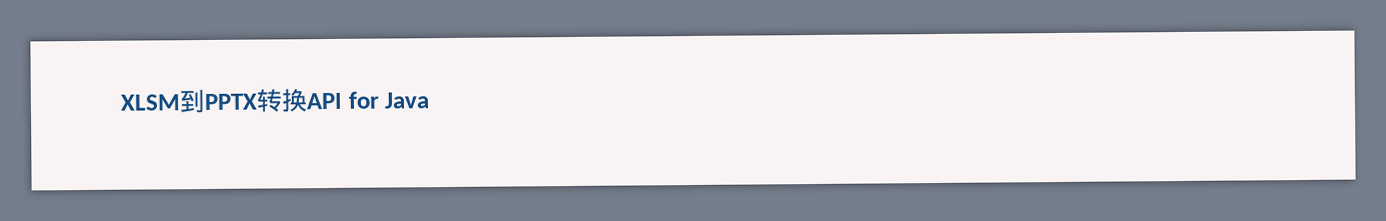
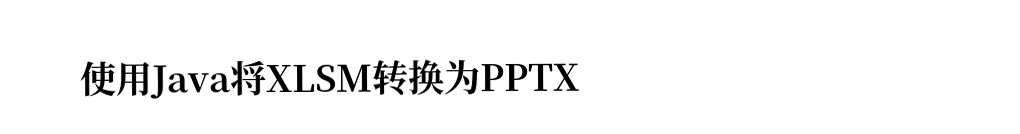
- XLSM到PPTX转换API for Java
+ 使用Java将XLSM转换为PPTX

